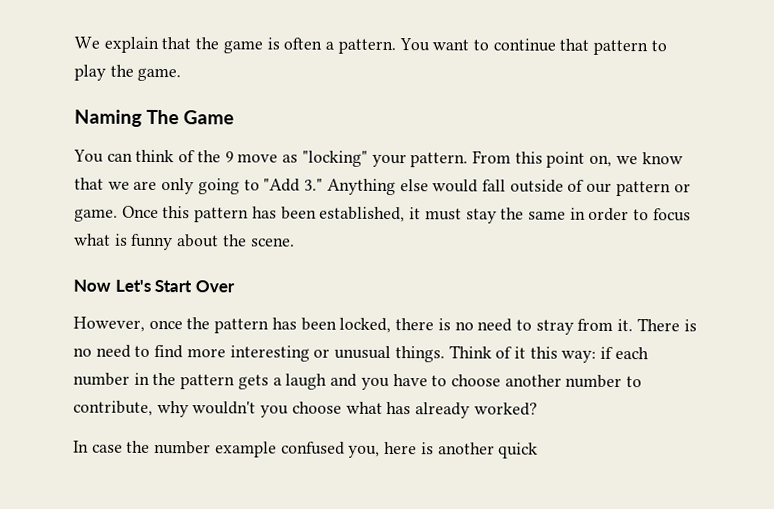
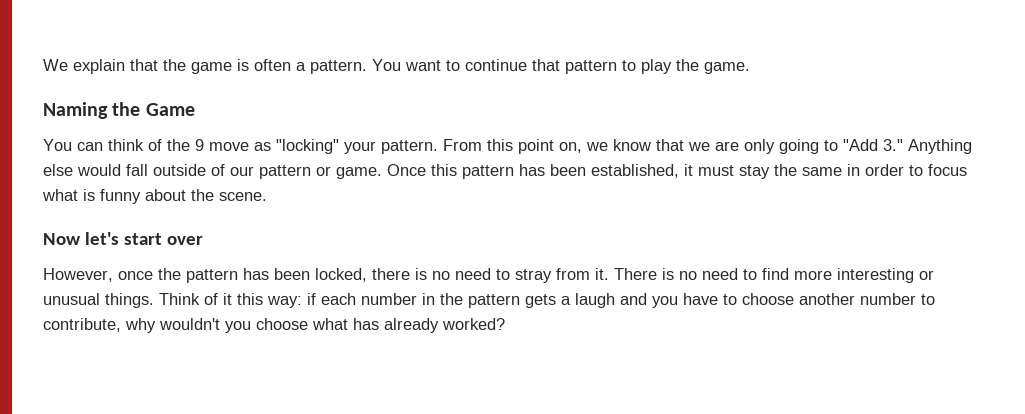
- Naming The Game
+ Naming the Game
- Now Let's Start Over
+ Now let's start over
- In case the number example confused you, here is another quick

